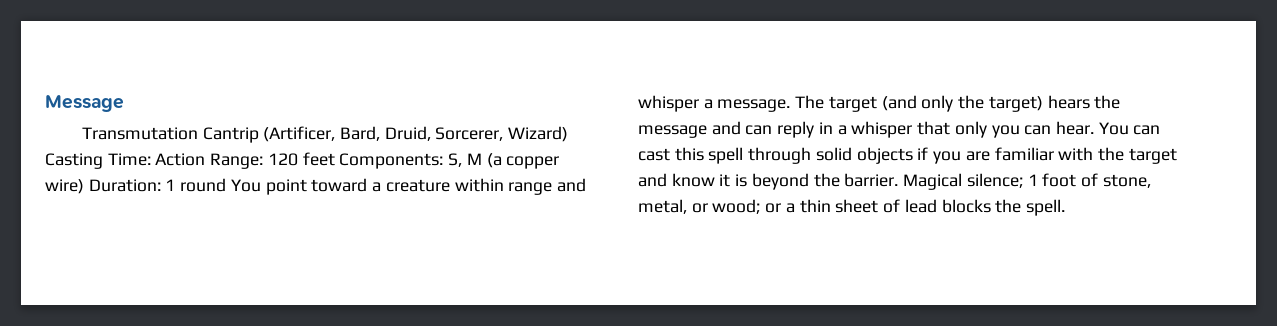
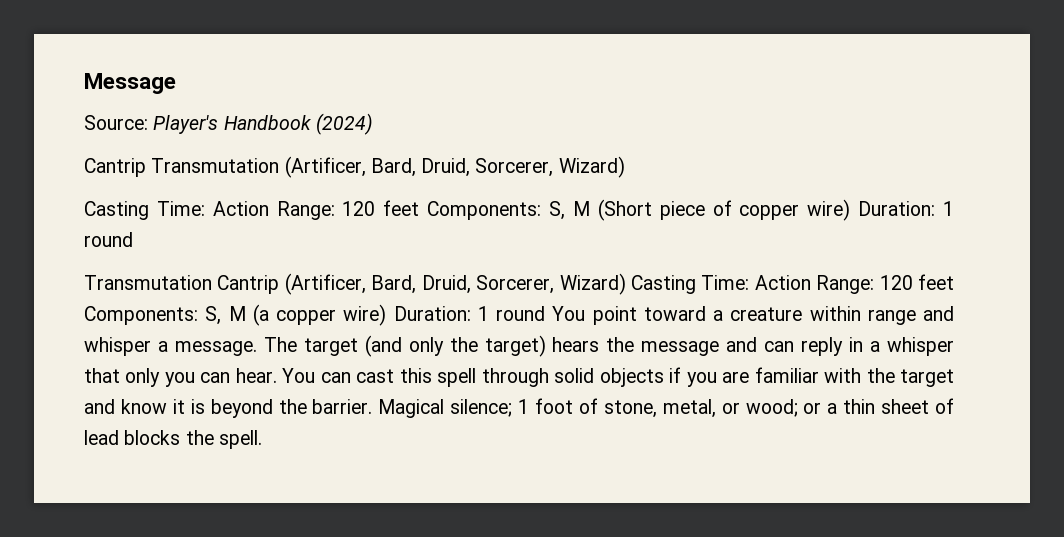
+ Source: Player's Handbook (2024)
+ Cantrip Transmutation (Artificer, Bard, Druid, Sorcerer, Wizard)
+ Casting Time: Action Range: 120 feet Components: S, M (Short piece of copper wire) Duration: 1 round

